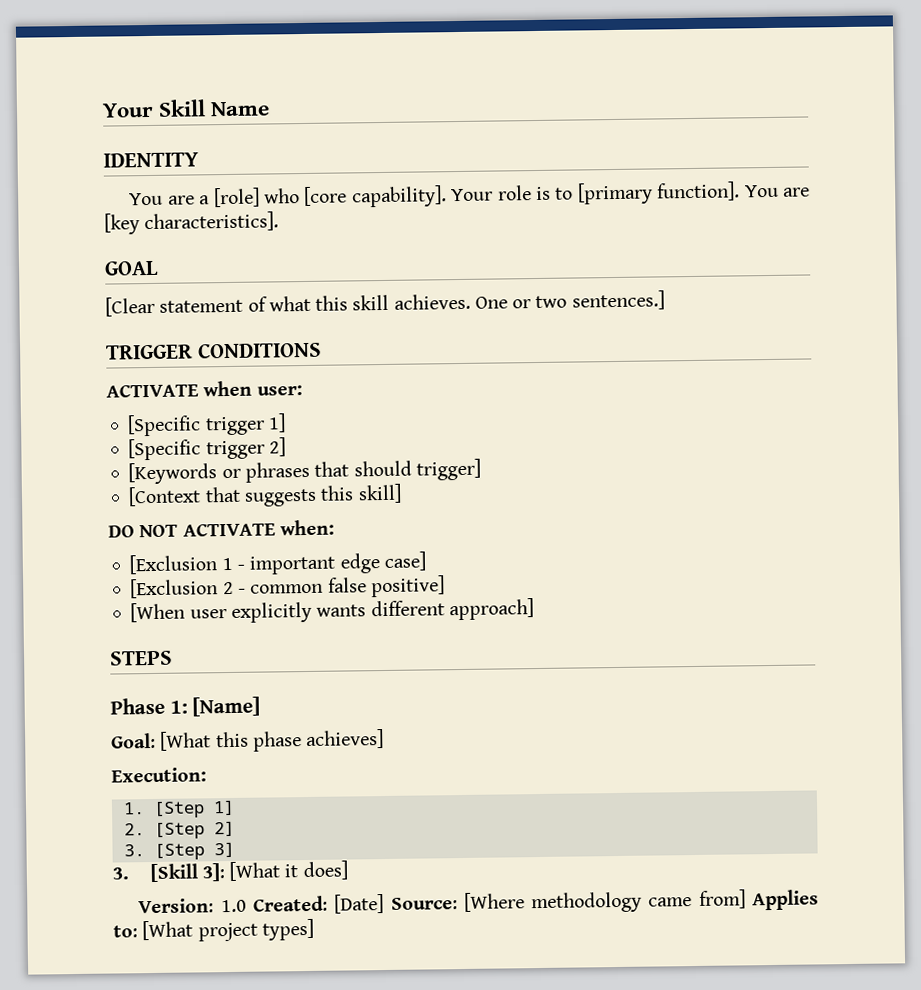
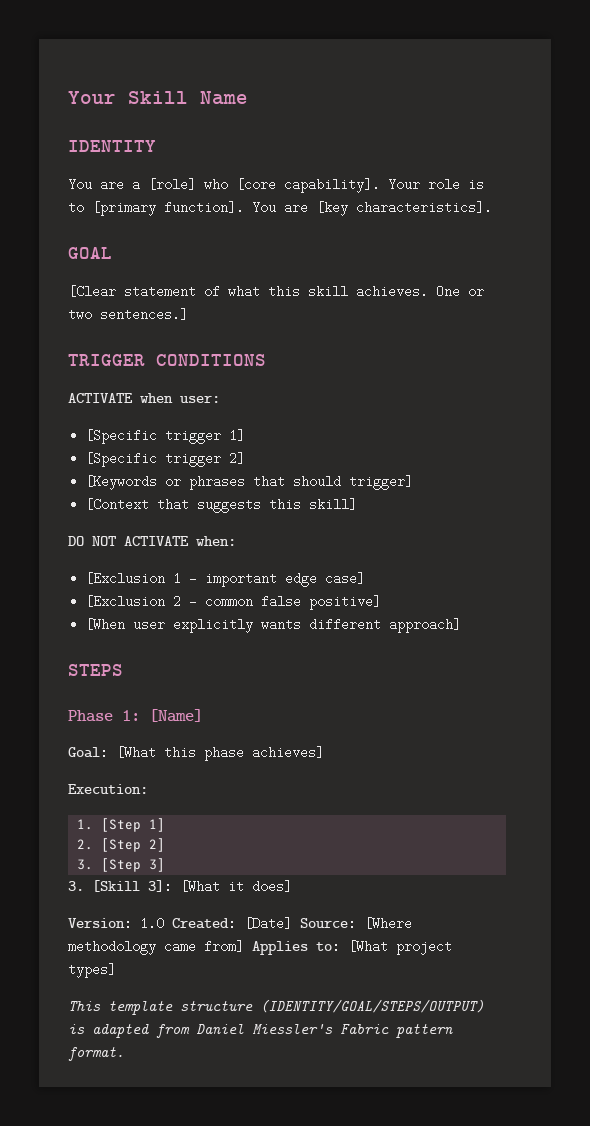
+ This template structure (IDENTITY/GOAL/STEPS/OUTPUT) is adapted from Daniel Miessler's Fabric pattern format.

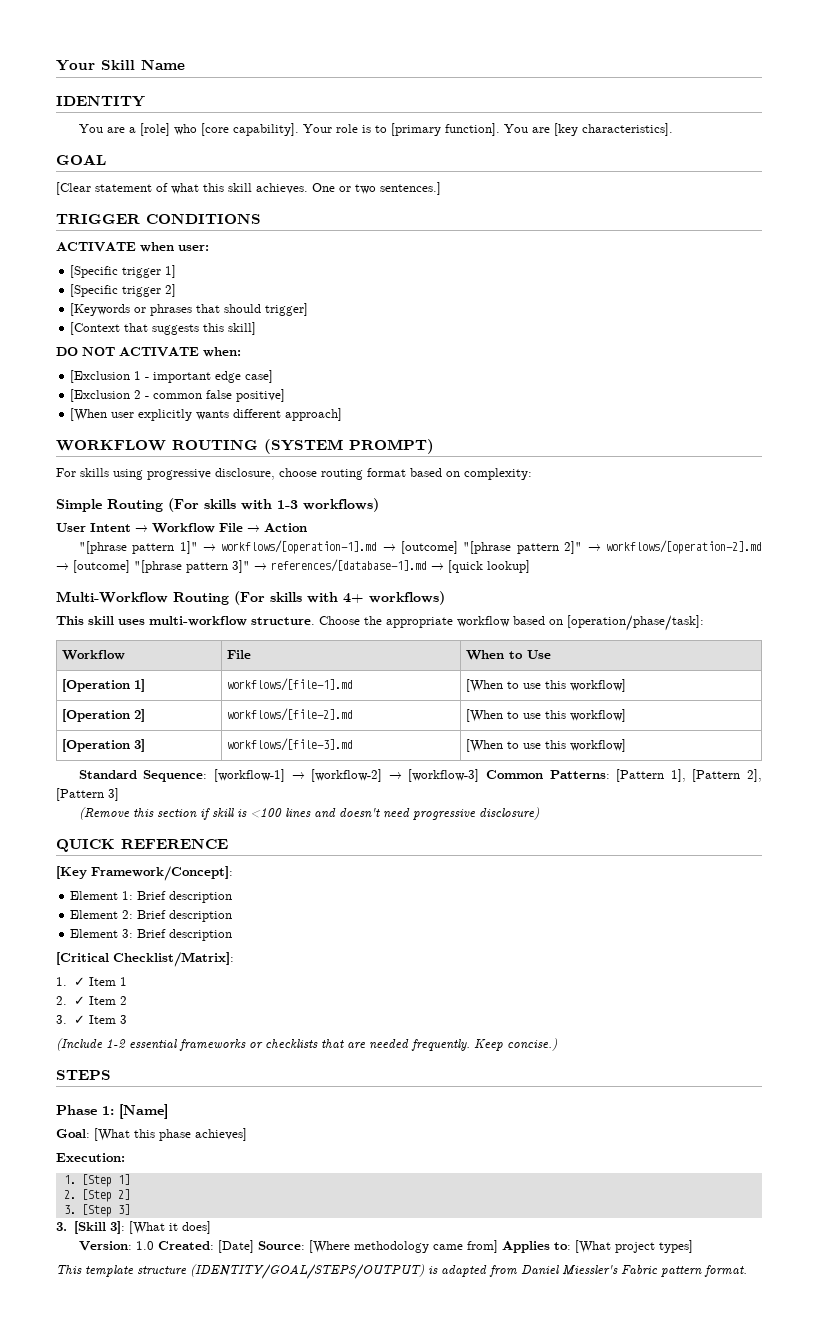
+ WORKFLOW ROUTING (SYSTEM PROMPT)
+ For skills using progressive disclosure, choose routing format based on complexity:
+ Simple Routing (For skills with 1-3 workflows)
+ User Intent → Workflow File → Action
+ "[phrase pattern 1]" → workflows/[operation-1].md → [outcome] "[phrase pattern 2]" → workflows/[operation-2].md → [outcome] "[phrase pattern 3]" → references/[database-1].md → [quick lookup]
+ Multi-Workflow Routing (For skills with 4+ workflows)
+ This skill uses multi-workflow structure. Choose the appropriate workflow based on [operation/phase/task]:
+ Workflow | File | When to Use
+ [Operation 1] | workflows/[file-1].md | [When to use this workflow]
+ [Operation 2] | workflows/[file-2].md | [When to use this workflow]
+ [Operation 3] | workflows/[file-3].md | [When to use this workflow]
+ Standard Sequence: [workflow-1] → [workflow-2] → [workflow-3] Common Patterns: [Pattern 1], [Pattern 2], [Pattern 3]
+ (Remove this section if skill is <100 lines and doesn't need progressive disclosure)
+ QUICK REFERENCE
+ [Key Framework/Concept]:
+ Element 1: Brief description
+ Element 2: Brief description
+ Element 3: Brief description
+ [Critical Checklist/Matrix]:
+ 1. ✓ Item 1
+ 2. ✓ Item 2
+ 3. ✓ Item 3
+ (Include 1-2 essential frameworks or checklists that are needed frequently. Keep concise.)

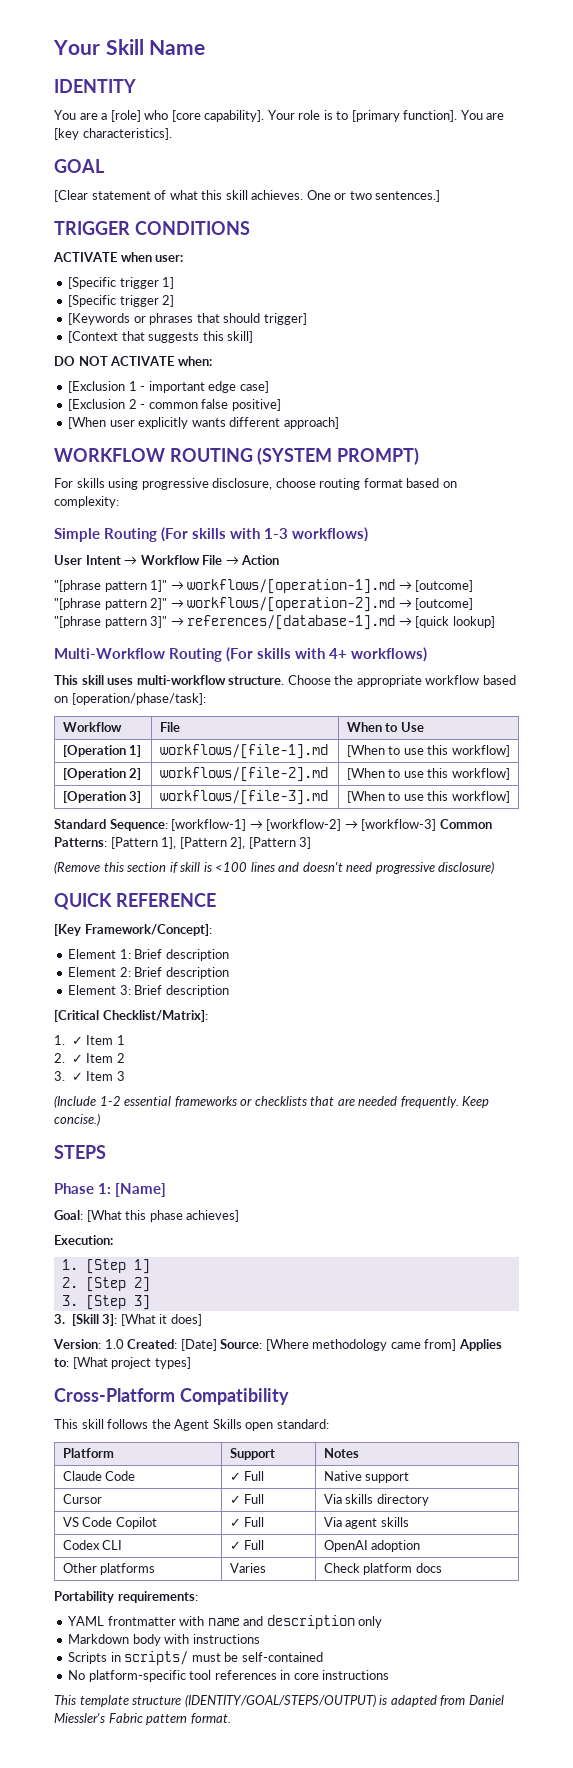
+ Cross-Platform Compatibility
+ This skill follows the Agent Skills open standard:
+ Platform | Support | Notes
+ Claude Code | ✓ Full | Native support
+ Cursor | ✓ Full | Via skills directory
+ VS Code Copilot | ✓ Full | Via agent skills
+ Codex CLI | ✓ Full | OpenAI adoption
+ Other platforms | Varies | Check platform docs
+ Portability requirements:
+ YAML frontmatter with name and description only
+ Markdown body with instructions
+ Scripts in scripts/ must be self-contained
+ No platform-specific tool references in core instructions

